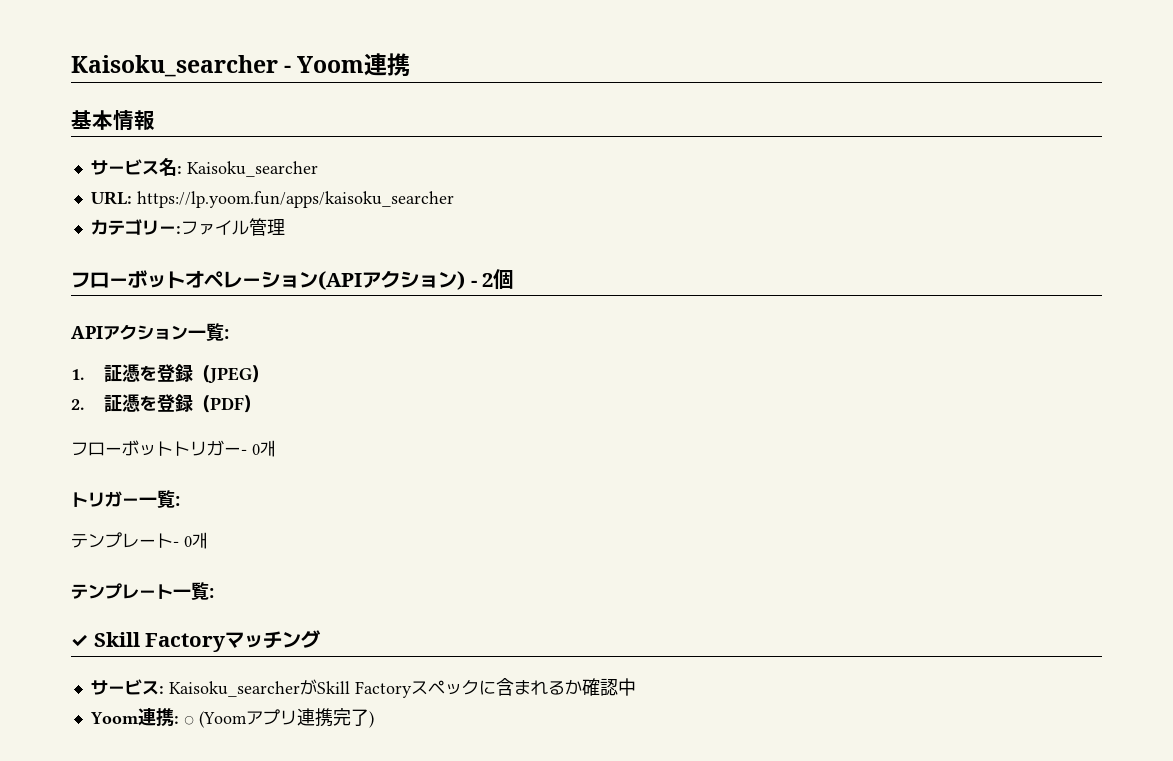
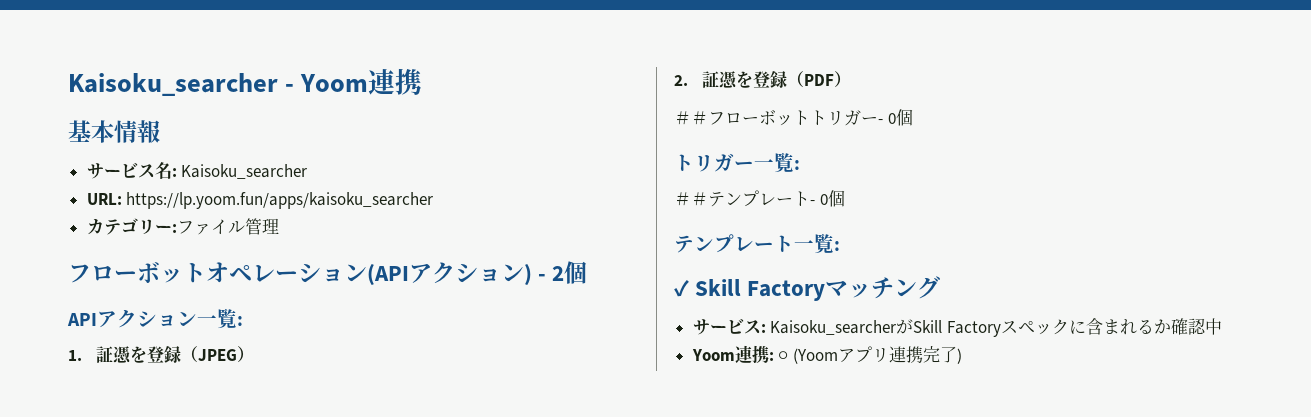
- フローボットトリガー- 0개
+ ＃＃フローボットトリガー- 0個
- テンプレート- 0개
+ ＃＃テンプレート- 0個

